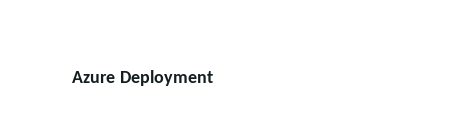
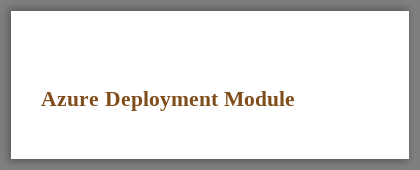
- Azure Deployment
+ Azure Deployment Module

